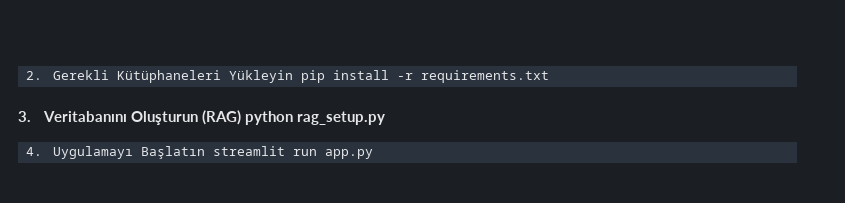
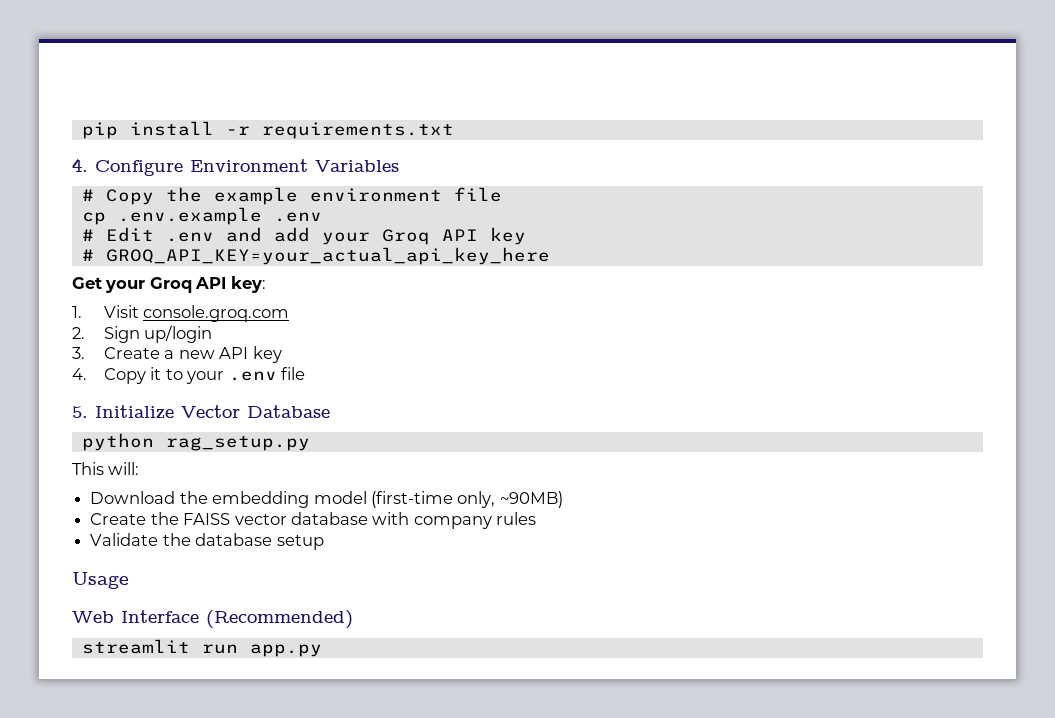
- 2. Gerekli Kütüphaneleri Yükleyin pip install -r requirements.txt
+ pip install -r requirements.txt
- 3. Veritabanını Oluşturun (RAG) python rag_setup.py
- 4. Uygulamayı Başlatın streamlit run app.py
+ 4. Configure Environment Variables
+ # Copy the example environment file
+ cp .env.example .env
+ # Edit .env and add your Groq API key
+ # GROQ_API_KEY=your_actual_api_key_here
+ Get your Groq API key:
+ 1. Visit console.groq.com
+ 2. Sign up/login
+ 3. Create a new API key
+ 4. Copy it to your .env file
+ 5. Initialize Vector Database
+ python rag_setup.py
+ This will:
+ Download the embedding model (first-time only, ~90MB)
+ Create the FAISS vector database with company rules
+ Validate the database setup
+ Usage
+ Web Interface (Recommended)
+ streamlit run app.py

